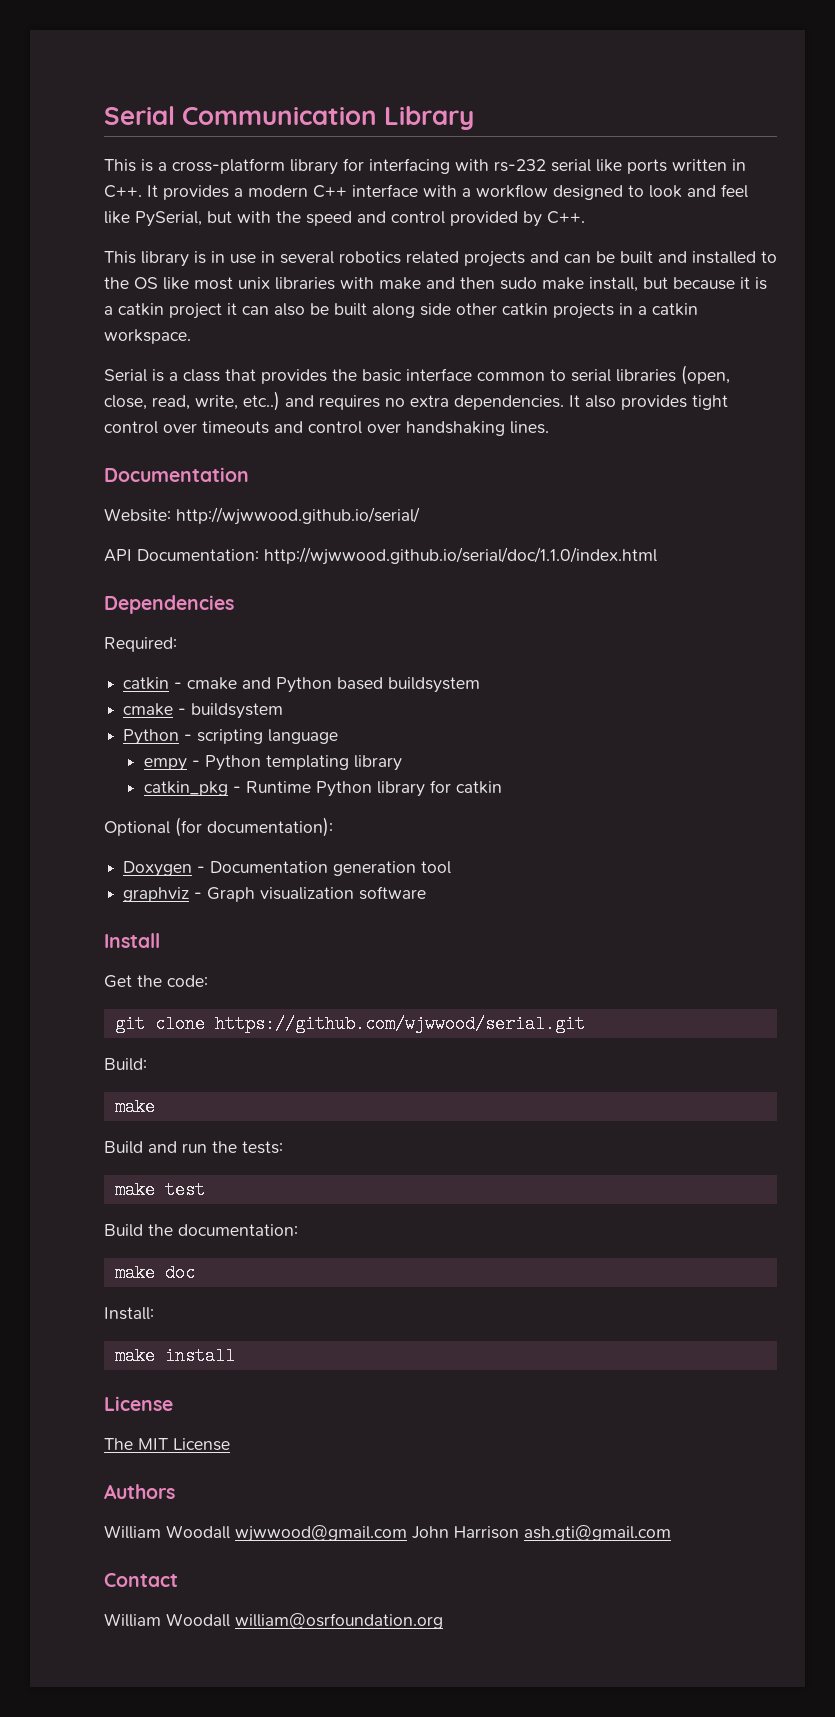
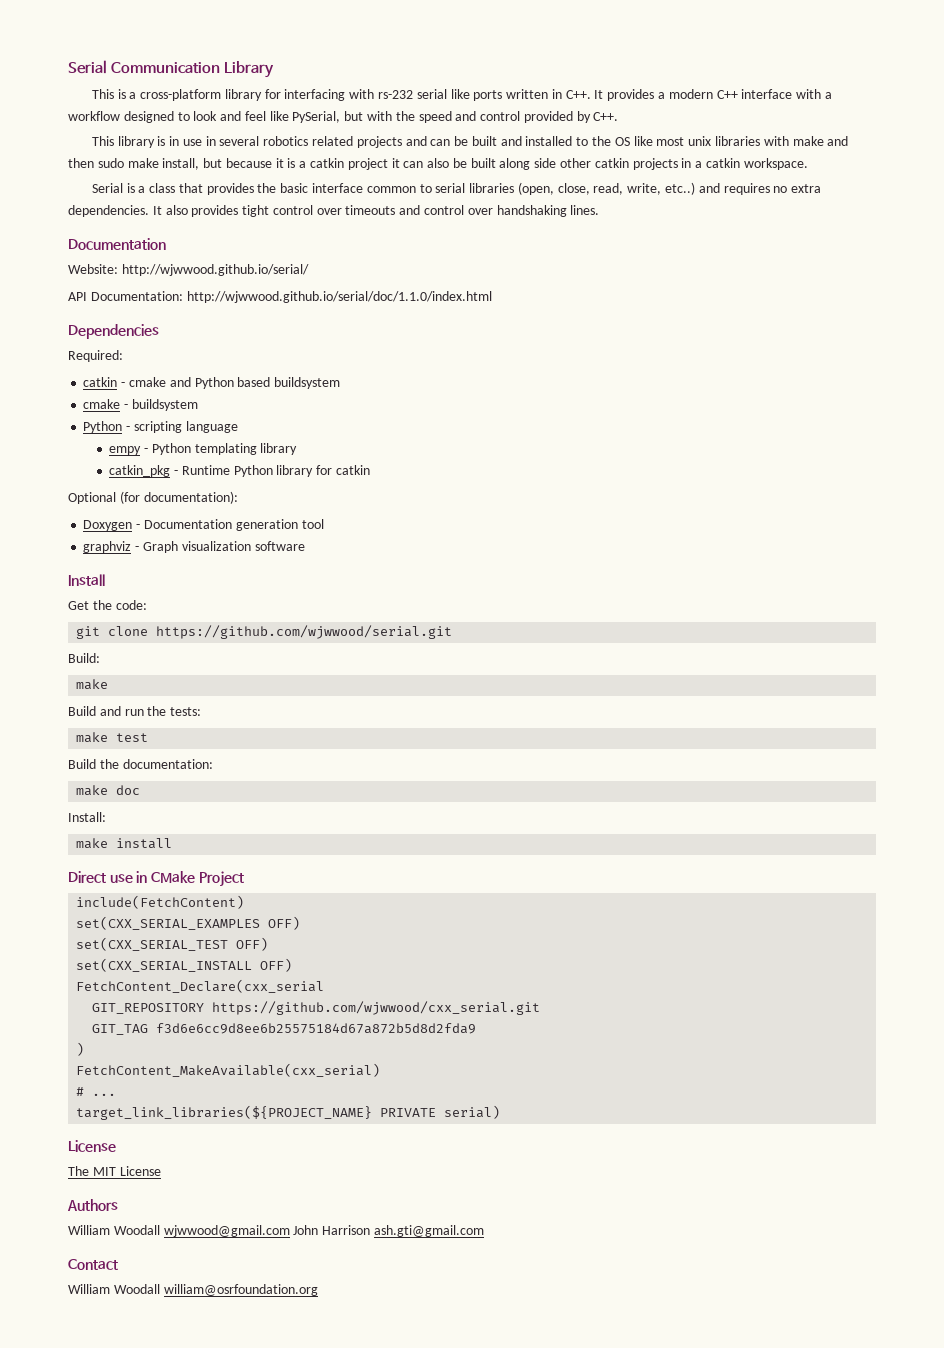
+ Direct use in CMake Project
+ include(FetchContent)
+ set(CXX_SERIAL_EXAMPLES OFF)
+ set(CXX_SERIAL_TEST OFF)
+ set(CXX_SERIAL_INSTALL OFF)
+ FetchContent_Declare(cxx_serial
+ GIT_REPOSITORY https://github.com/wjwwood/cxx_serial.git
+ GIT_TAG f3d6e6cc9d8ee6b25575184d67a872b5d8d2fda9
+ )
+ FetchContent_MakeAvailable(cxx_serial)
+ # ...
+ target_link_libraries(${PROJECT_NAME} PRIVATE serial)

